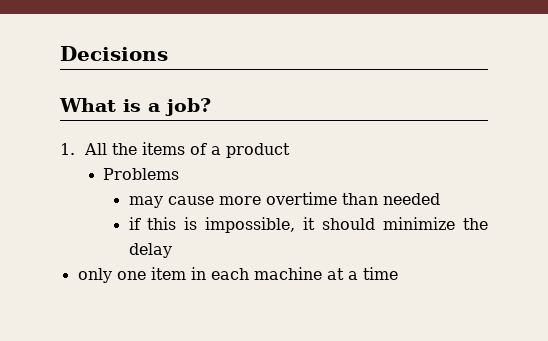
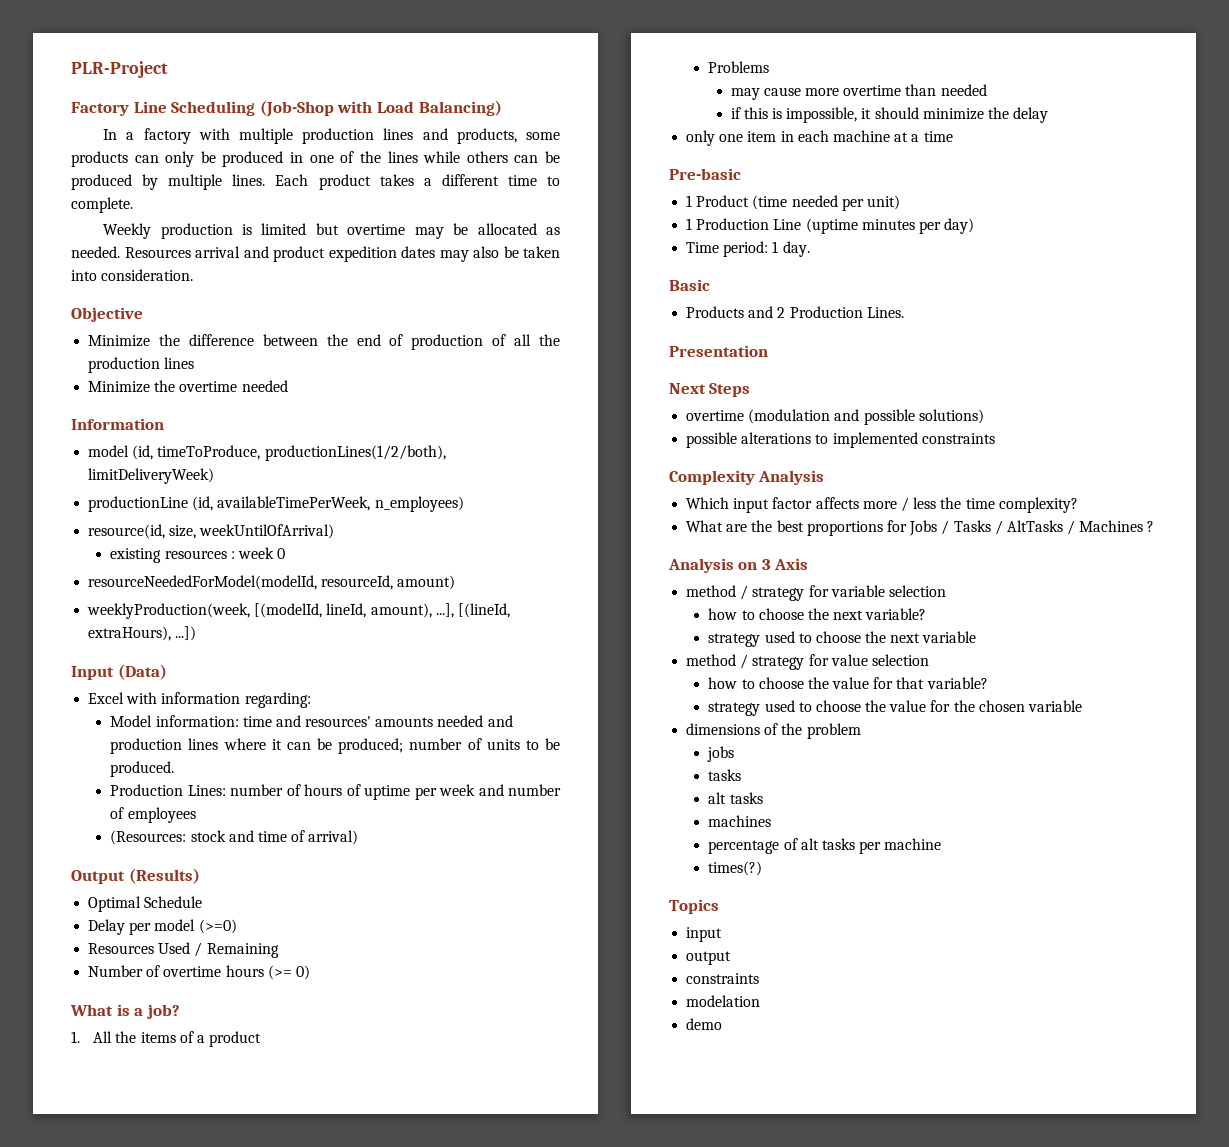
- Decisions
+ PLR-Project
+ Factory Line Scheduling (Job-Shop with Load Balancing)
+ In a factory with multiple production lines and products, some products can only be produced in one of the lines while others can be produced by multiple lines. Each product takes a different time to complete.
+ Weekly production is limited but overtime may be allocated as needed. Resources arrival and product expedition dates may also be taken into consideration.
+ Objective
+ Minimize the difference between the end of production of all the production lines
+ Minimize the overtime needed
+ Information
+ model (id, timeToProduce, productionLines(1/2/both), limitDeliveryWeek)
+ productionLine (id, availableTimePerWeek, n_employees)
+ resource(id, size, weekUntilOfArrival)
+ existing resources : week 0
+ resourceNeededForModel(modelId, resourceId, amount)
+ weeklyProduction(week, [(modelId, lineId, amount), ...], [(lineId, extraHours), ...])
+ Input (Data)
+ Excel with information regarding:
+ Model information: time and resources' amounts needed and production lines where it can be produced; number of units to be produced.
+ Production Lines: number of hours of uptime per week and number of employees
+ (Resources: stock and time of arrival)
+ Output (Results)
+ Optimal Schedule
+ Delay per model (>=0)
+ Resources Used / Remaining
+ Number of overtime hours (>= 0)
+ Pre-basic
+ 1 Product (time needed per unit)
+ 1 Production Line (uptime minutes per day)
+ Time period: 1 day.
+ Basic
+ Products and 2 Production Lines.
+ Presentation
+ Next Steps
+ overtime (modulation and possible solutions)
+ possible alterations to implemented constraints
+ Complexity Analysis
+ Which input factor affects more / less the time complexity?
+ What are the best proportions for Jobs / Tasks / AltTasks / Machines ?
+ Analysis on 3 Axis
+ method / strategy for variable selection
+ how to choose the next variable?
+ strategy used to choose the next variable
+ method / strategy for value selection
+ how to choose the value for that variable?
+ strategy used to choose the value for the chosen variable
+ dimensions of the problem
+ jobs
+ tasks
+ alt tasks
+ machines
+ percentage of alt tasks per machine
+ times(?)
+ Topics
+ input
+ output
+ constraints
+ modelation
+ demo

